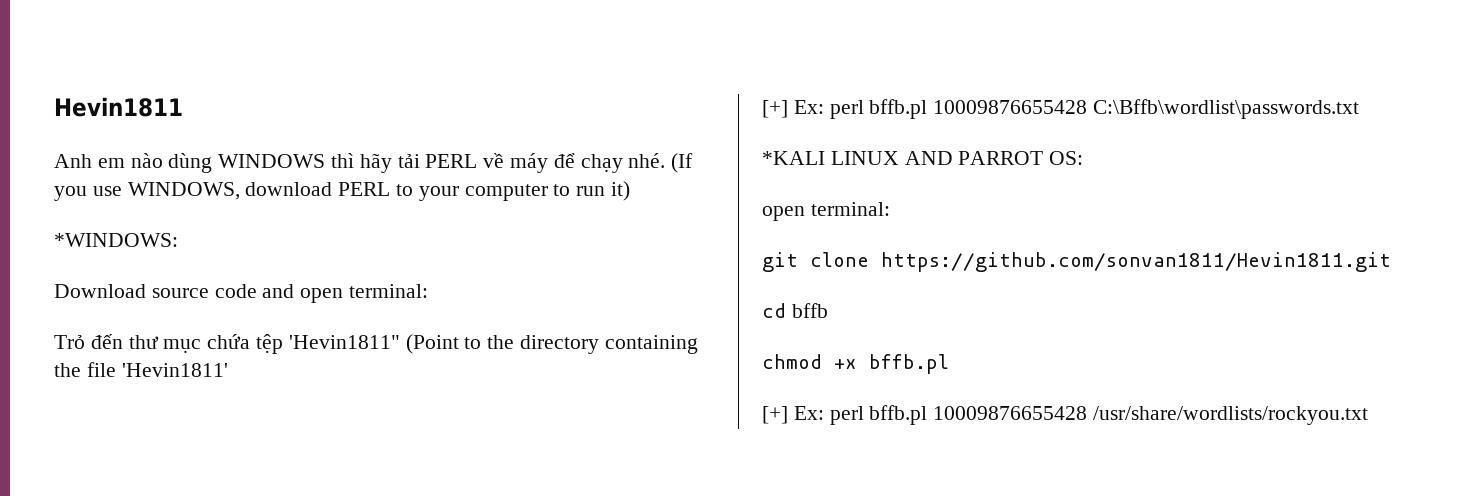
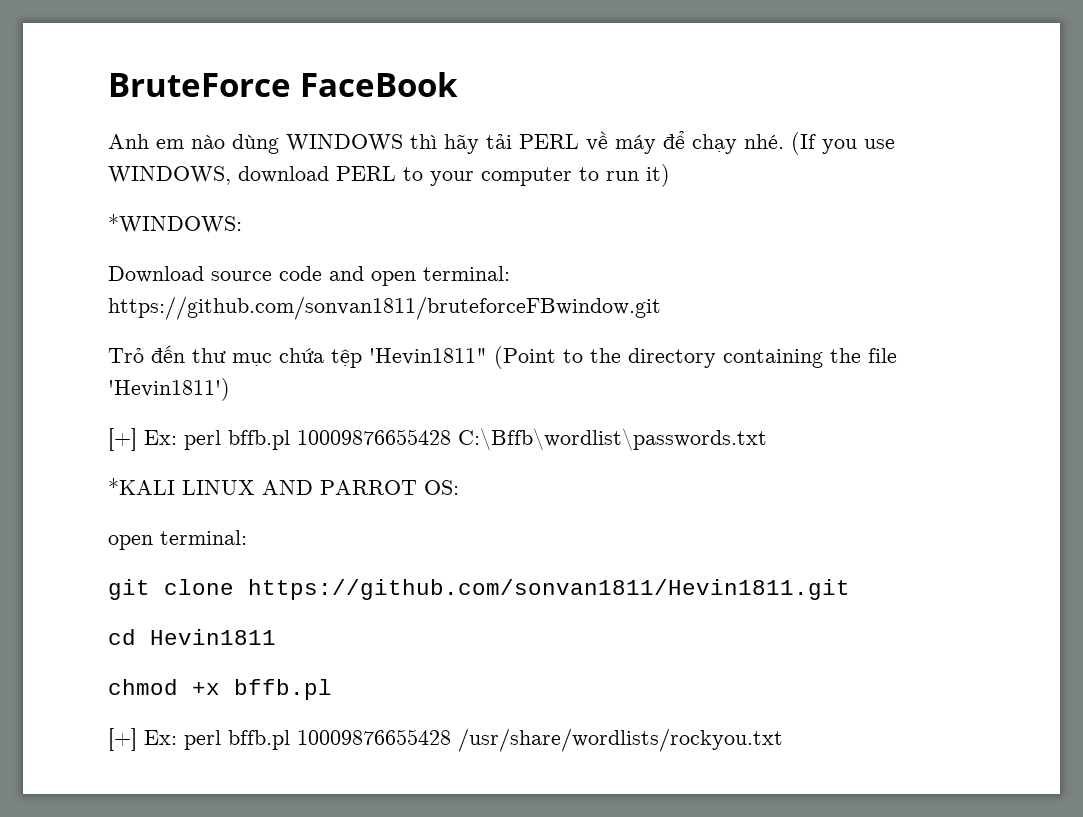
- Hevin1811
+ BruteForce FaceBook
- Download source code and open terminal:
+ Download source code and open terminal: https://github.com/sonvan1811/bruteforceFBwindow.git
- Trỏ đến thư mục chứa tệp 'Hevin1811" (Point to the directory containing the file 'Hevin1811'
+ Trỏ đến thư mục chứa tệp 'Hevin1811" (Point to the directory containing the file 'Hevin1811')
- cd bffb
+ cd Hevin1811

